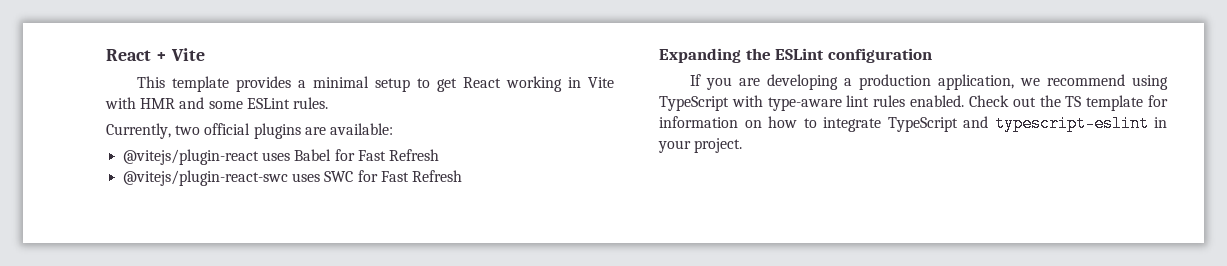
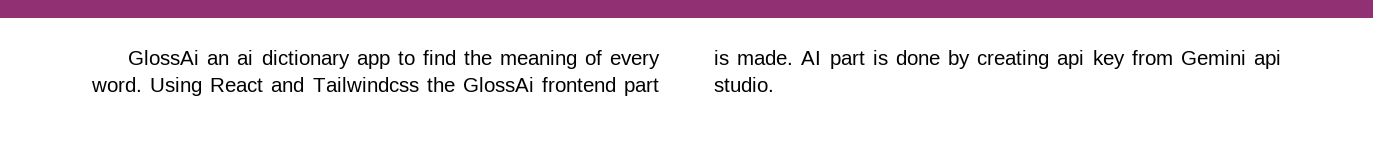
- React + Vite
- This template provides a minimal setup to get React working in Vite with HMR and some ESLint rules.
- Currently, two official plugins are available:
- @vitejs/plugin-react uses Babel for Fast Refresh
- @vitejs/plugin-react-swc uses SWC for Fast Refresh
- Expanding the ESLint configuration
- If you are developing a production application, we recommend using TypeScript with type-aware lint rules enabled. Check out the TS template for information on how to integrate TypeScript and typescript-eslint in your project.
+ GlossAi an ai dictionary app to find the meaning of every word. Using React and Tailwindcss the GlossAi frontend part is made. AI part is done by creating api key from Gemini api studio.

